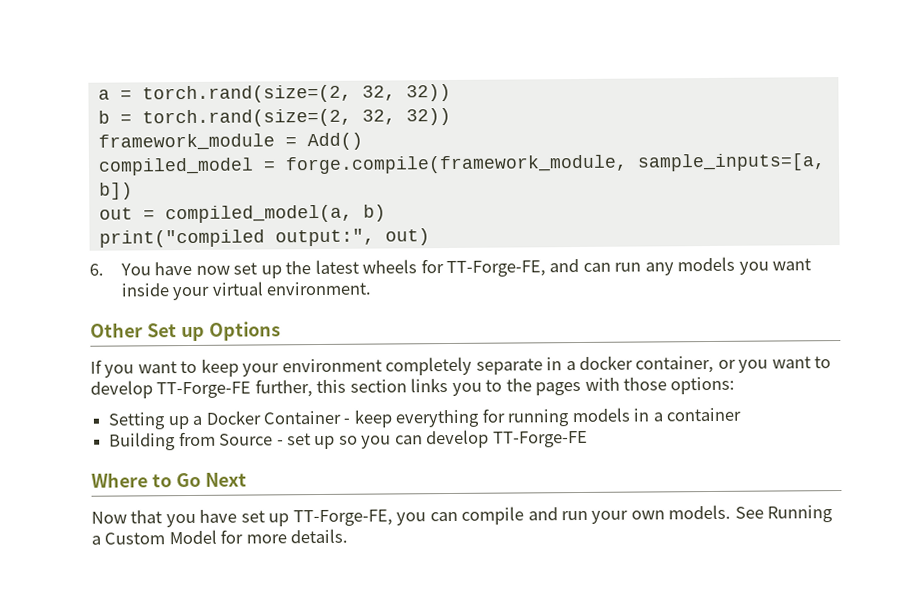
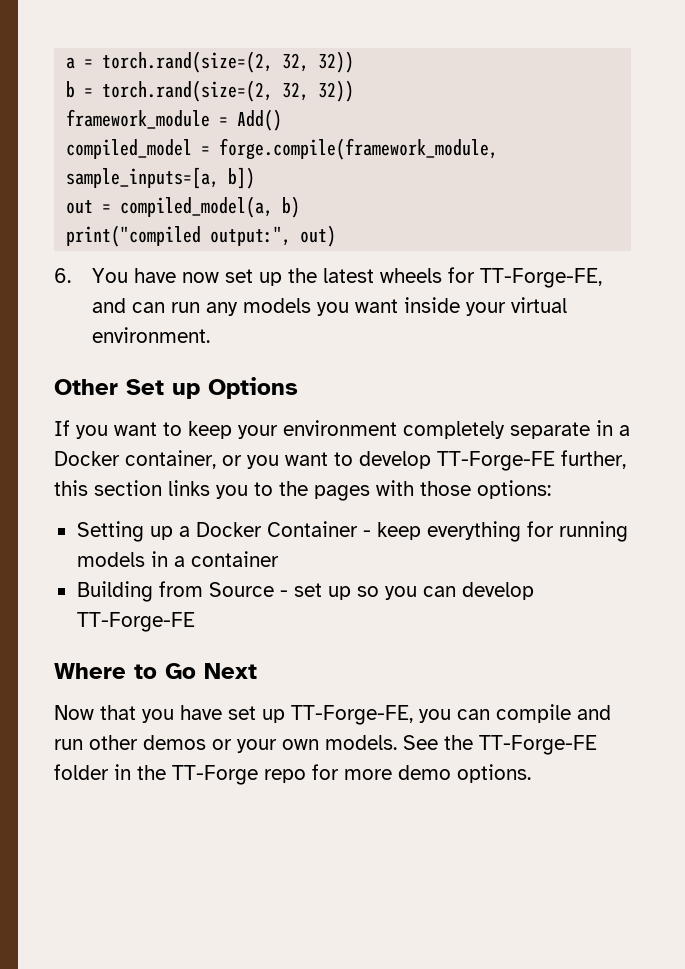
- If you want to keep your environment completely separate in a docker container, or you want to develop TT-Forge-FE further, this section links you to the pages with those options:
+ If you want to keep your environment completely separate in a Docker container, or you want to develop TT-Forge-FE further, this section links you to the pages with those options:
- Now that you have set up TT-Forge-FE, you can compile and run your own models.
+ Now that you have set up TT-Forge-FE, you can compile and run other demos or your own models.
- See Running a Custom Model for more details.
+ See the TT-Forge-FE folder in the TT-Forge repo for more demo options.

